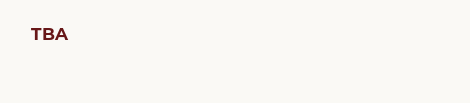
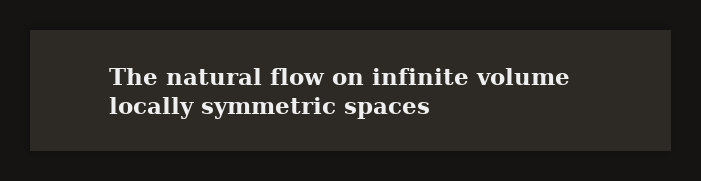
- TBA
+ The natural flow on infinite volume locally symmetric spaces

